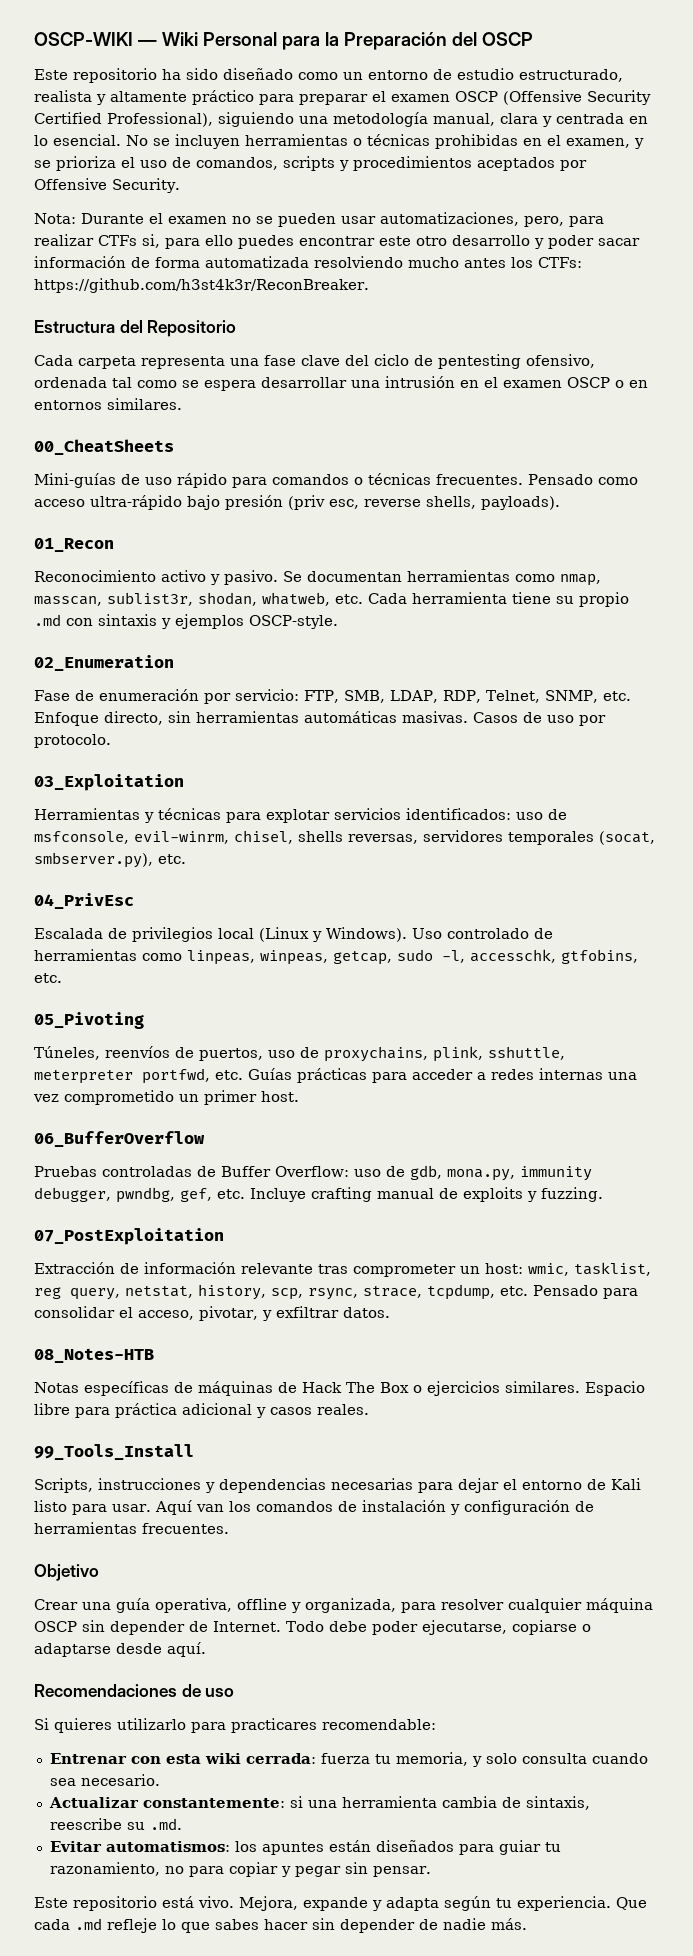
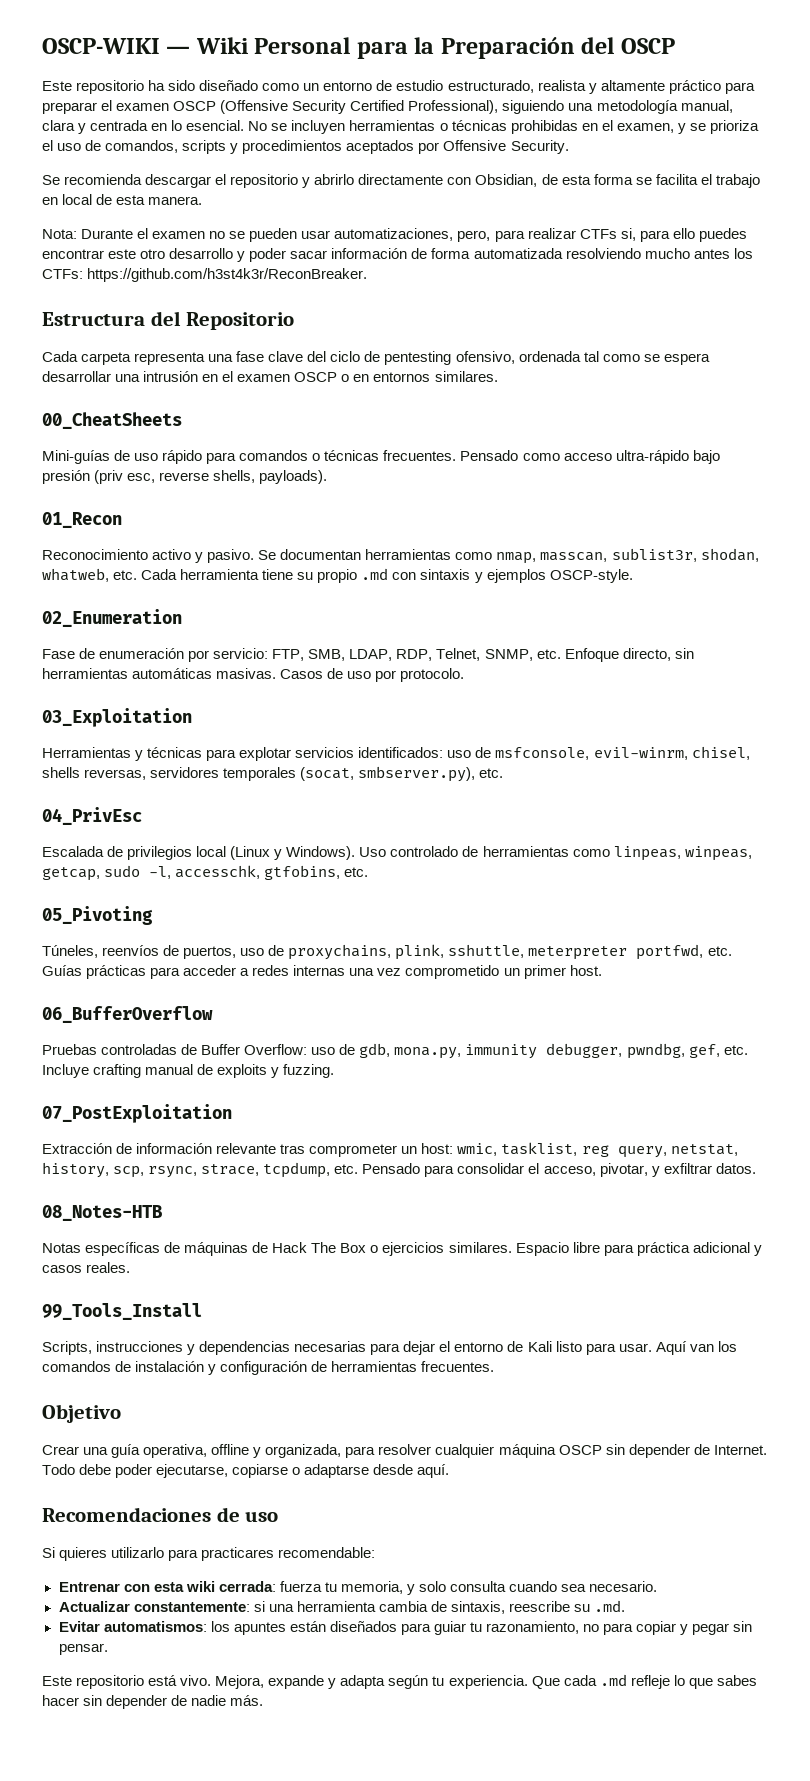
+ Se recomienda descargar el repositorio y abrirlo directamente con Obsidian, de esta forma se facilita el trabajo en local de esta manera.

